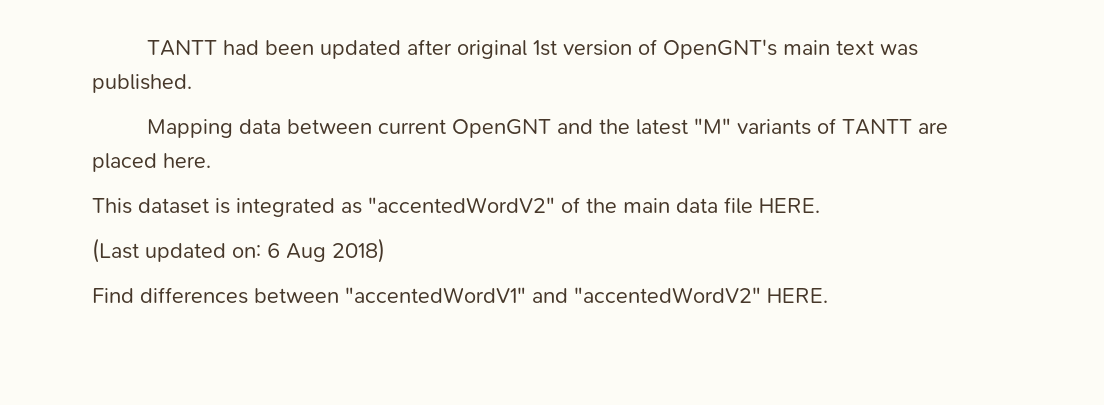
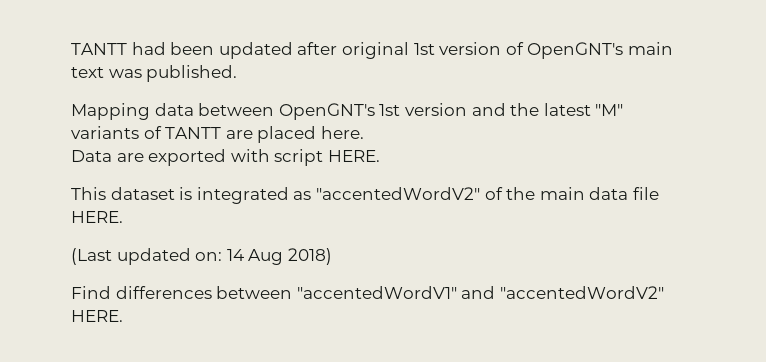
- Mapping data between current OpenGNT and the latest "M" variants of TANTT are placed here.
+ Mapping data between OpenGNT's 1st version and the latest "M" variants of TANTT are placed here.
+ Data are exported with script HERE.
- (Last updated on: 6 Aug 2018)
+ (Last updated on: 14 Aug 2018)

